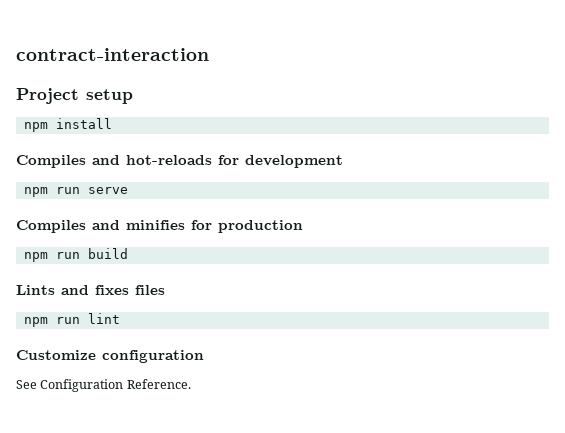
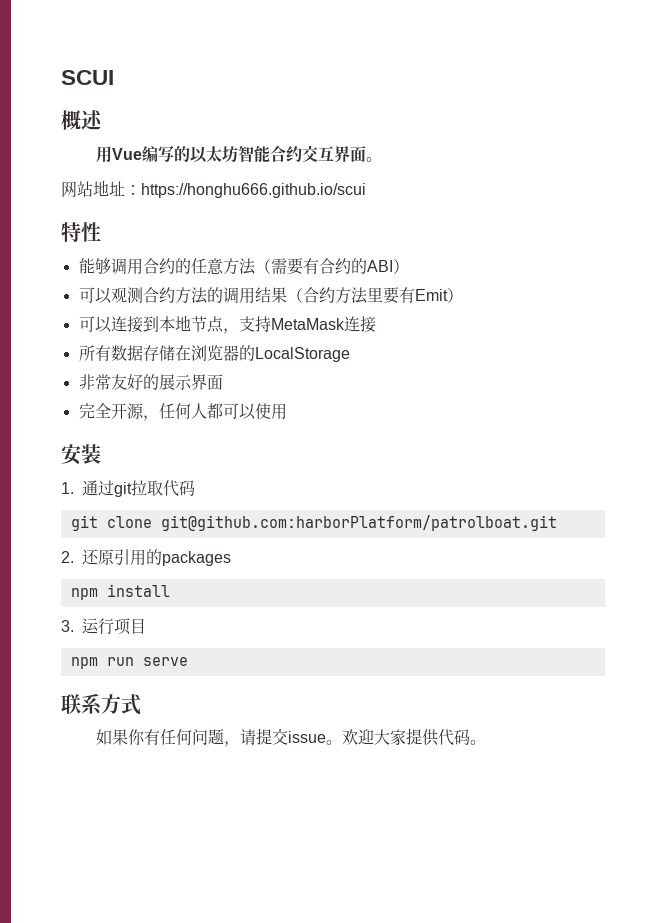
- contract-interaction
- Project setup
+ SCUI
+ 概述
+ 用Vue编写的以太坊智能合约交互界面。
+ 网站地址：https://honghu666.github.io/scui
+ 特性
+ 能够调用合约的任意方法（需要有合约的ABI）
+ 可以观测合约方法的调用结果（合约方法里要有Emit）
+ 可以连接到本地节点，支持MetaMask连接
+ 所有数据存储在浏览器的LocalStorage
+ 非常友好的展示界面
+ 完全开源，任何人都可以使用
+ 安装
+ 1.通过git拉取代码
+ git clone git@github.com:harborPlatform/patrolboat.git
+ 2.还原引用的packages
  npm install
- Compiles and hot-reloads for development
+ 3.运行项目
  npm run serve
- Compiles and minifies for production
- npm run build
- Lints and fixes files
- npm run lint
- Customize configuration
- See Configuration Reference.
+ 联系方式
+ 如果你有任何问题，请提交issue。欢迎大家提供代码。

